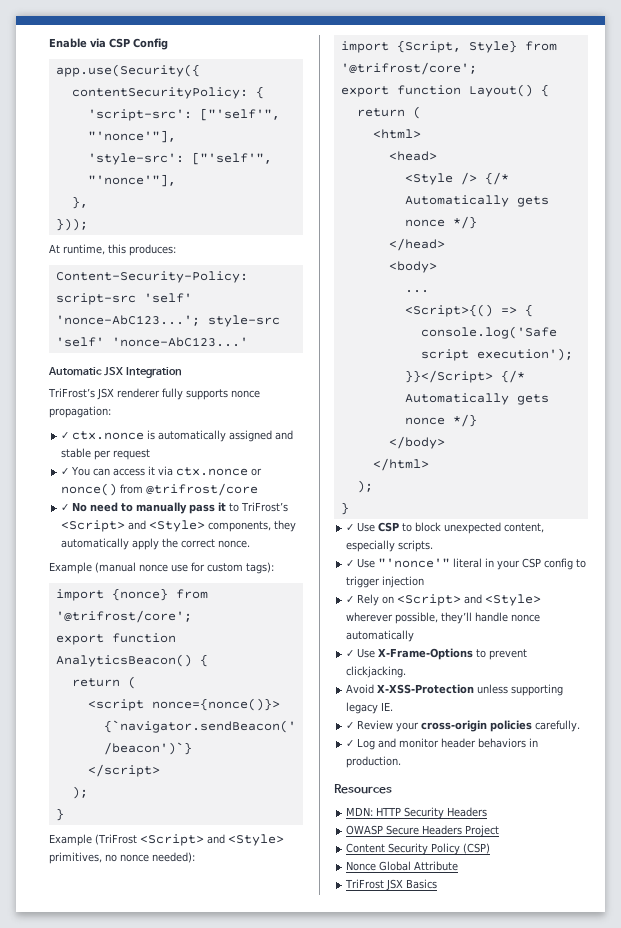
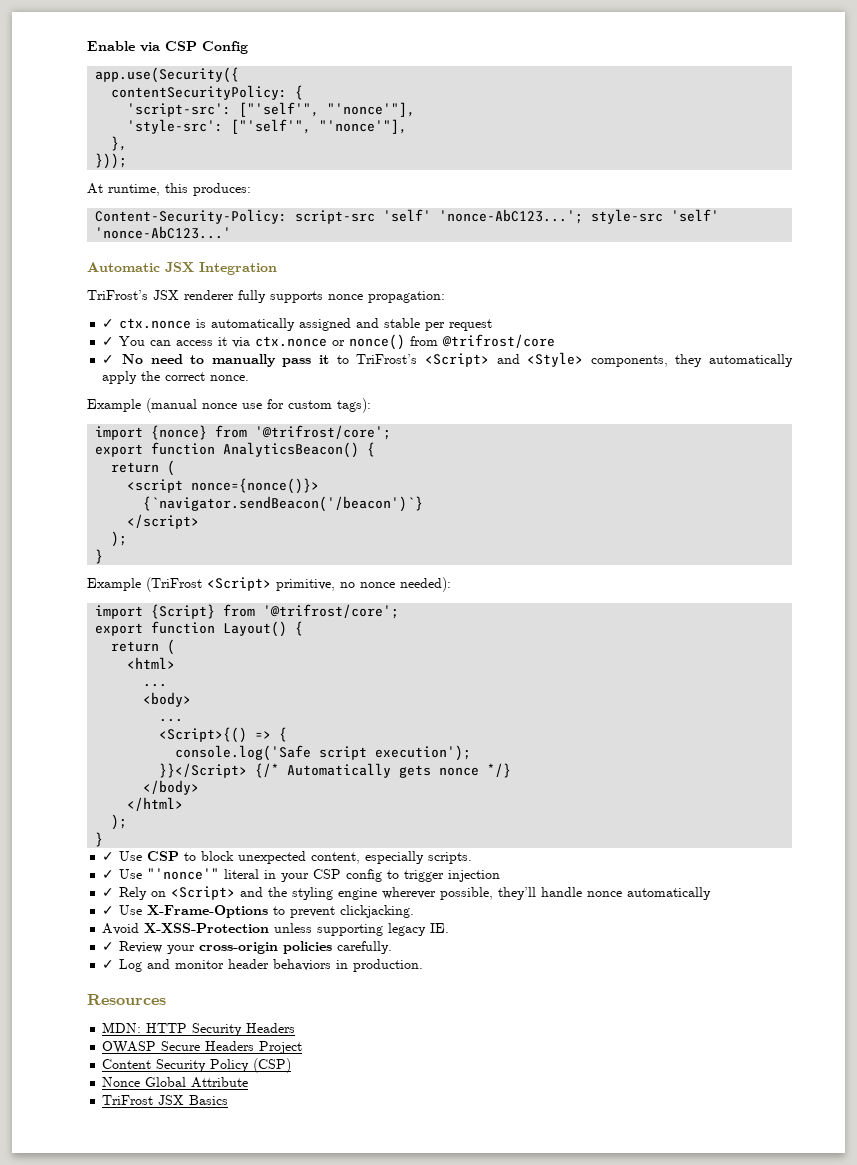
- Example (TriFrost <Script> and <Style> primitives, no nonce needed):
+ Example (TriFrost <Script> primitive, no nonce needed):
- import {Script, Style} from '@trifrost/core';
+ import {Script} from '@trifrost/core';
  <html>
- <head>
- <Style /> {/* Automatically gets nonce */}
- </head>
+ ...
- ✓ Rely on <Script> and <Style> wherever possible, they’ll handle nonce automatically
+ ✓ Rely on <Script> and the styling engine wherever possible, they’ll handle nonce automatically

